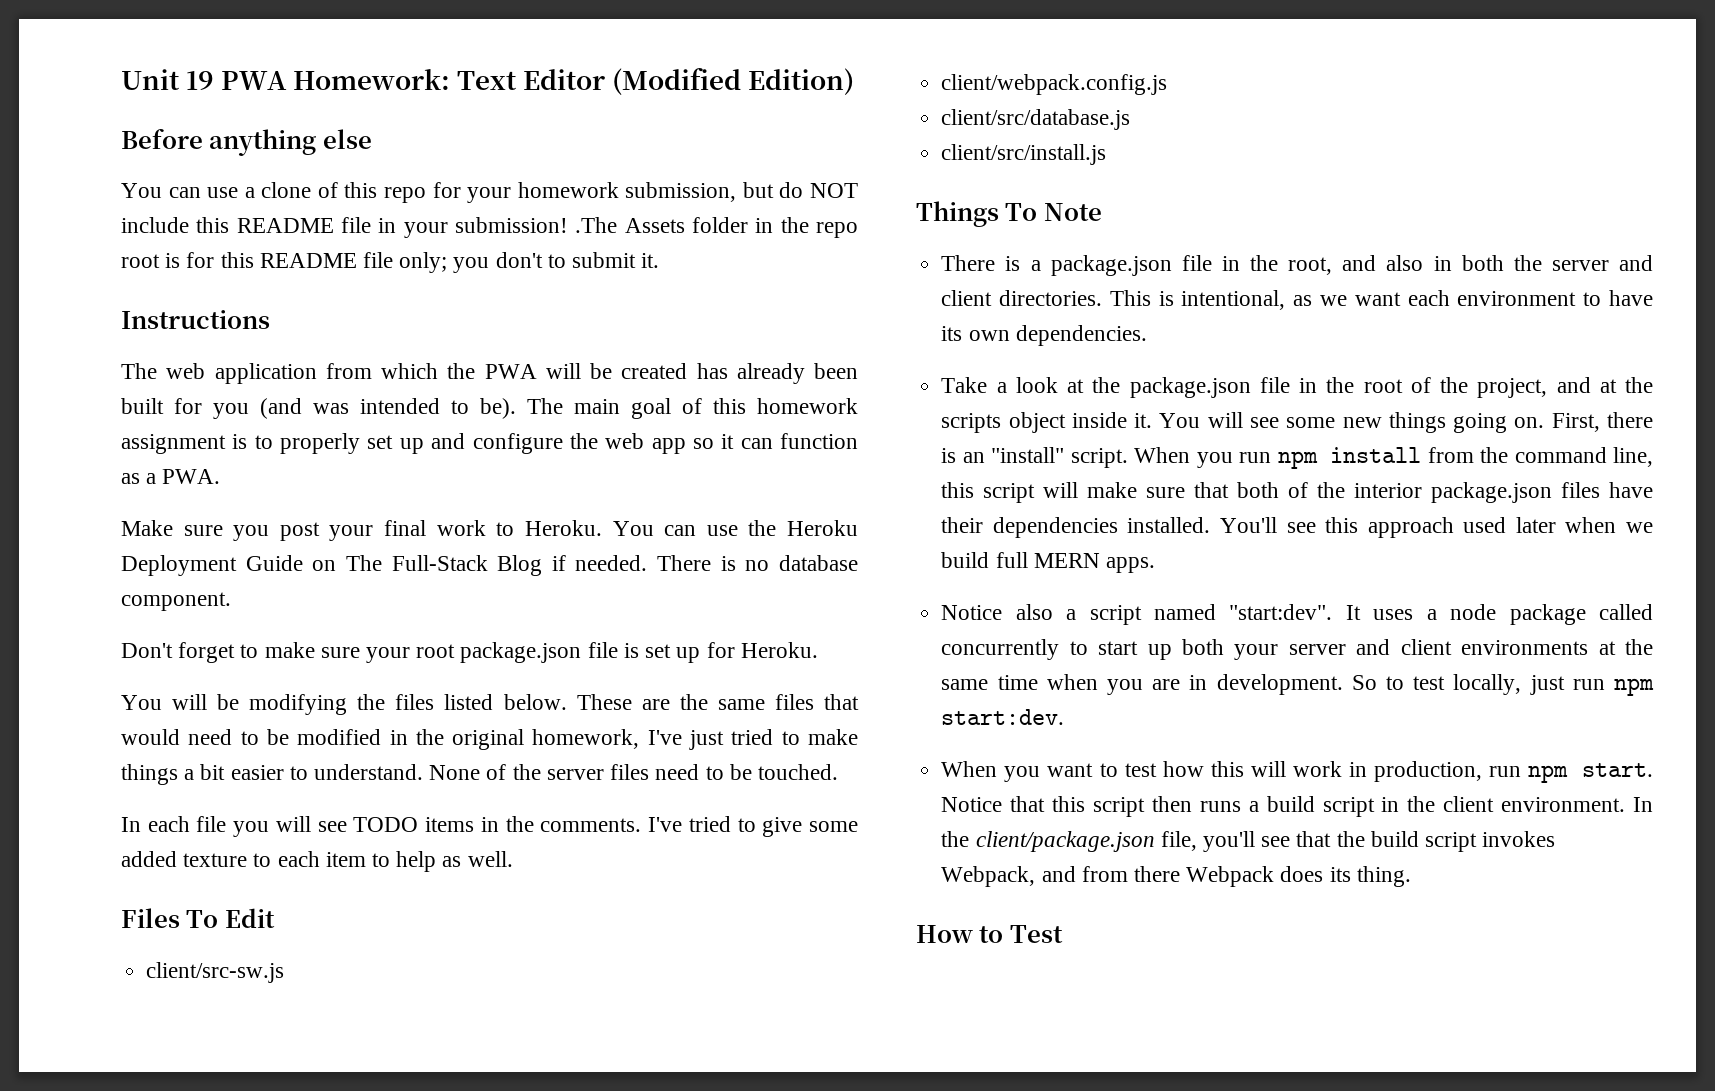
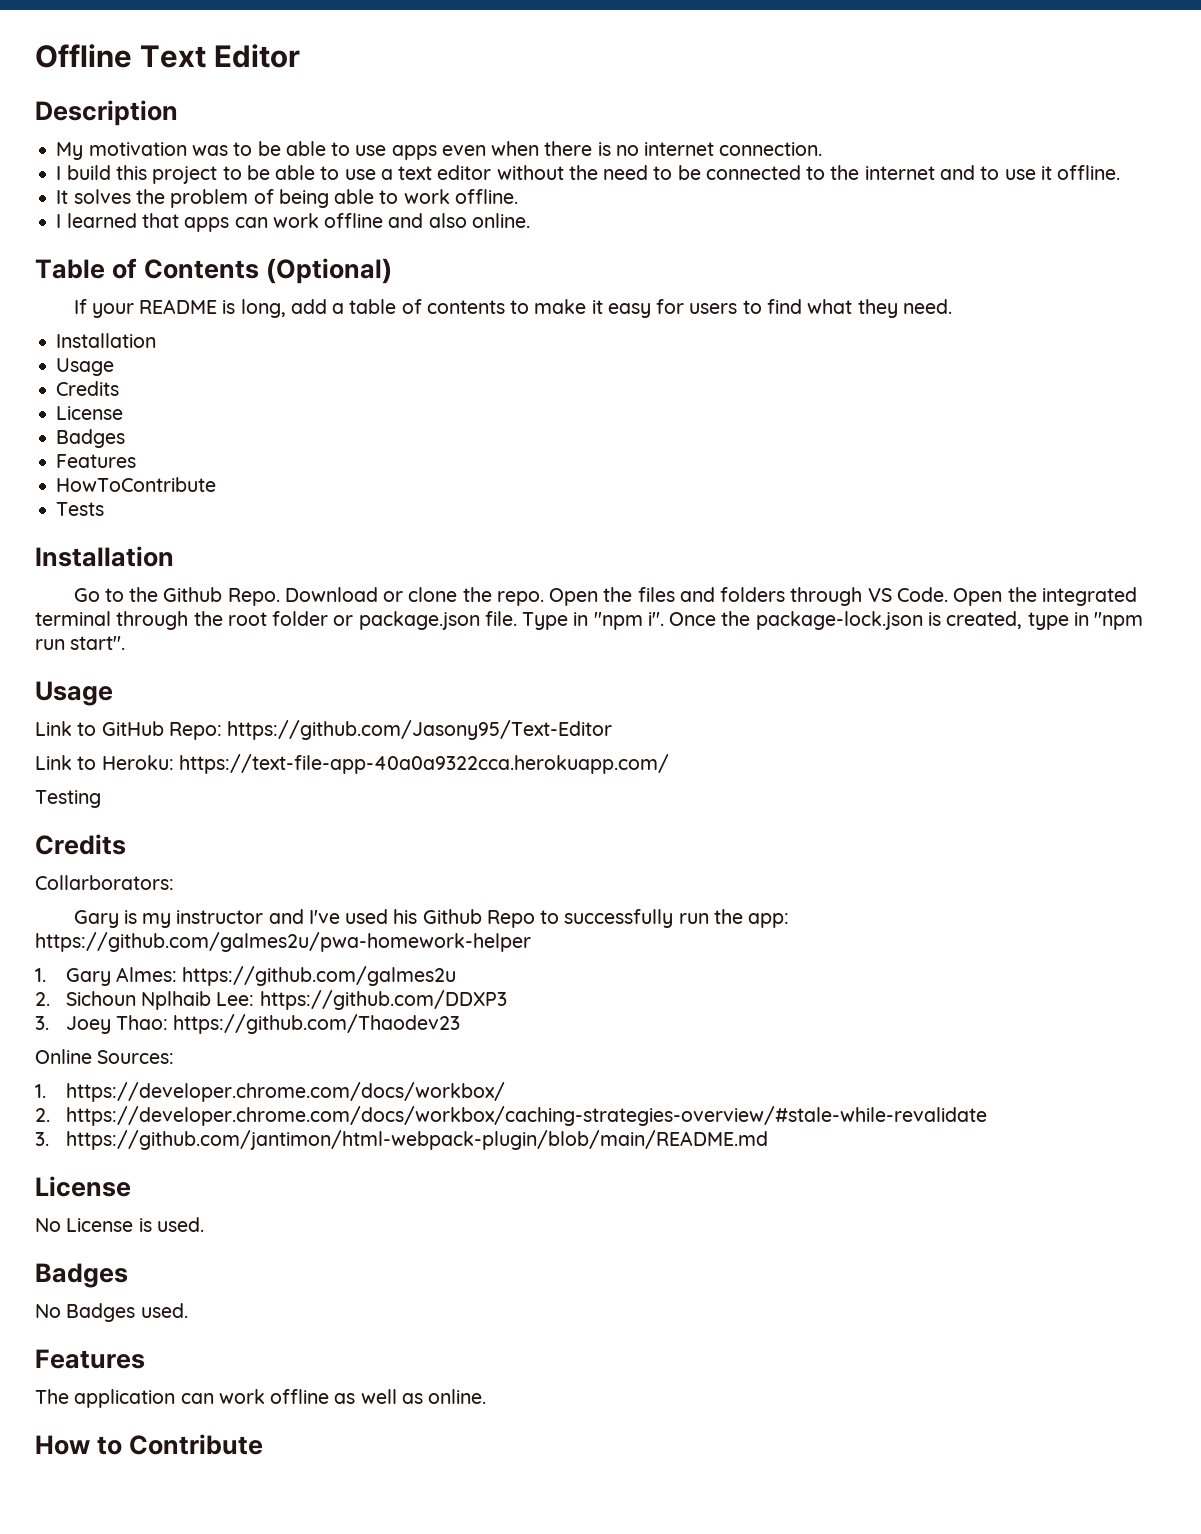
- Unit 19 PWA Homework: Text Editor (Modified Edition)
- Before anything else
- You can use a clone of this repo for your homework submission, but do NOT include this README file in your submission! .The Assets folder in the repo root is for this README file only; you don't to submit it.
- Instructions
- The web application from which the PWA will be created has already been built for you (and was intended to be). The main goal of this homework assignment is to properly set up and configure the web app so it can function as a PWA.
- Make sure you post your final work to Heroku. You can use the Heroku Deployment Guide on The Full-Stack Blog if needed. There is no database component.
- Don't forget to make sure your root package.json file is set up for Heroku.
- You will be modifying the files listed below. These are the same files that would need to be modified in the original homework, I've just tried to make things a bit easier to understand. None of the server files need to be touched.
- In each file you will see TODO items in the comments. I've tried to give some added texture to each item to help as well.
- Files To Edit
- client/src-sw.js
- client/webpack.config.js
- client/src/database.js
- client/src/install.js
- Things To Note
- There is a package.json file in the root, and also in both the server and client directories. This is intentional, as we want each environment to have its own dependencies.
- Take a look at the package.json file in the root of the project, and at the scripts object inside it. You will see some new things going on. First, there is an "install" script. When you run npm install from the command line, this script will make sure that both of the interior package.json files have their dependencies installed. You'll see this approach used later when we build full MERN apps.
- Notice also a script named "start:dev". It uses a node package called concurrently to start up both your server and client environments at the same time when you are in development. So to test locally, just run npm start:dev.
- When you want to test how this will work in production, run npm start. Notice that this script then runs a build script in the client environment. In the client/package.json file, you'll see that the build script invokes Webpack, and from there Webpack does its thing.
+ Offline Text Editor
+ Description
+ My motivation was to be able to use apps even when there is no internet connection.
+ I build this project to be able to use a text editor without the need to be connected to the internet and to use it offline.
+ It solves the problem of being able to work offline.
+ I learned that apps can work offline and also online.
+ Table of Contents (Optional)
+ If your README is long, add a table of contents to make it easy for users to find what they need.
+ Installation
+ Usage
+ Credits
+ License
+ Badges
+ Features
+ HowToContribute
+ Tests
+ Installation
+ Go to the Github Repo. Download or clone the repo. Open the files and folders through VS Code. Open the integrated terminal through the root folder or package.json file. Type in "npm i". Once the package-lock.json is created, type in "npm run start".
+ Usage
+ Link to GitHub Repo: https://github.com/Jasony95/Text-Editor
+ Link to Heroku: https://text-file-app-40a0a9322cca.herokuapp.com/
+ Testing
+ Credits
+ Collarborators:
+ Gary is my instructor and I've used his Github Repo to successfully run the app: https://github.com/galmes2u/pwa-homework-helper
+ 1. Gary Almes: https://github.com/galmes2u
+ 2. Sichoun Nplhaib Lee: https://github.com/DDXP3
+ 3. Joey Thao: https://github.com/Thaodev23
+ Online Sources:
+ 1. https://developer.chrome.com/docs/workbox/
+ 2. https://developer.chrome.com/docs/workbox/caching-strategies-overview/#stale-while-revalidate
+ 3. https://github.com/jantimon/html-webpack-plugin/blob/main/README.md
+ License
+ No License is used.
+ Badges
+ No Badges used.
+ Features
+ The application can work offline as well as online.
- How to Test
+ How to Contribute

